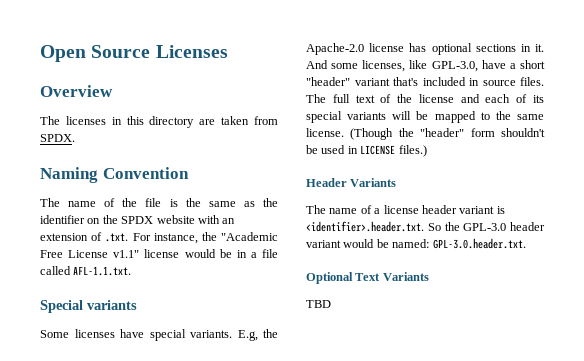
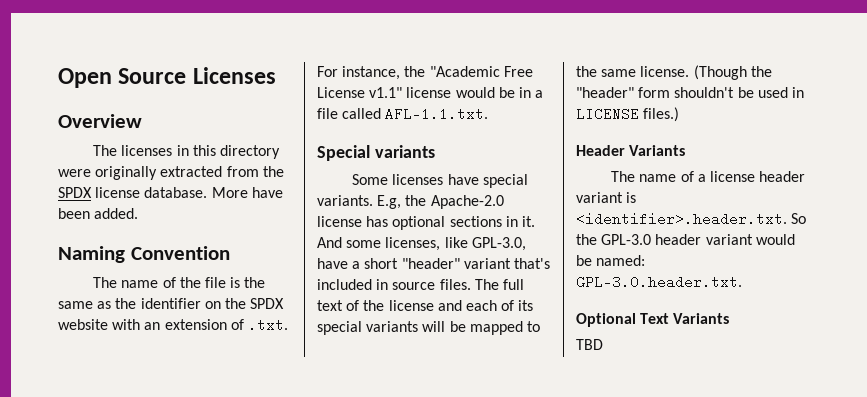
- The licenses in this directory are taken from SPDX.
+ The licenses in this directory were originally extracted from the SPDX license database. More have been added.

